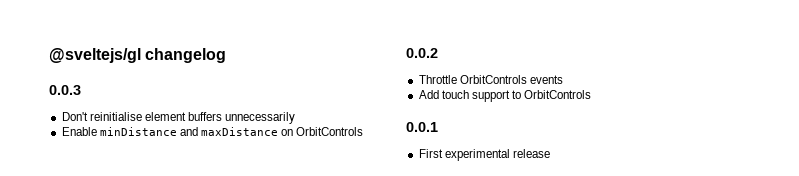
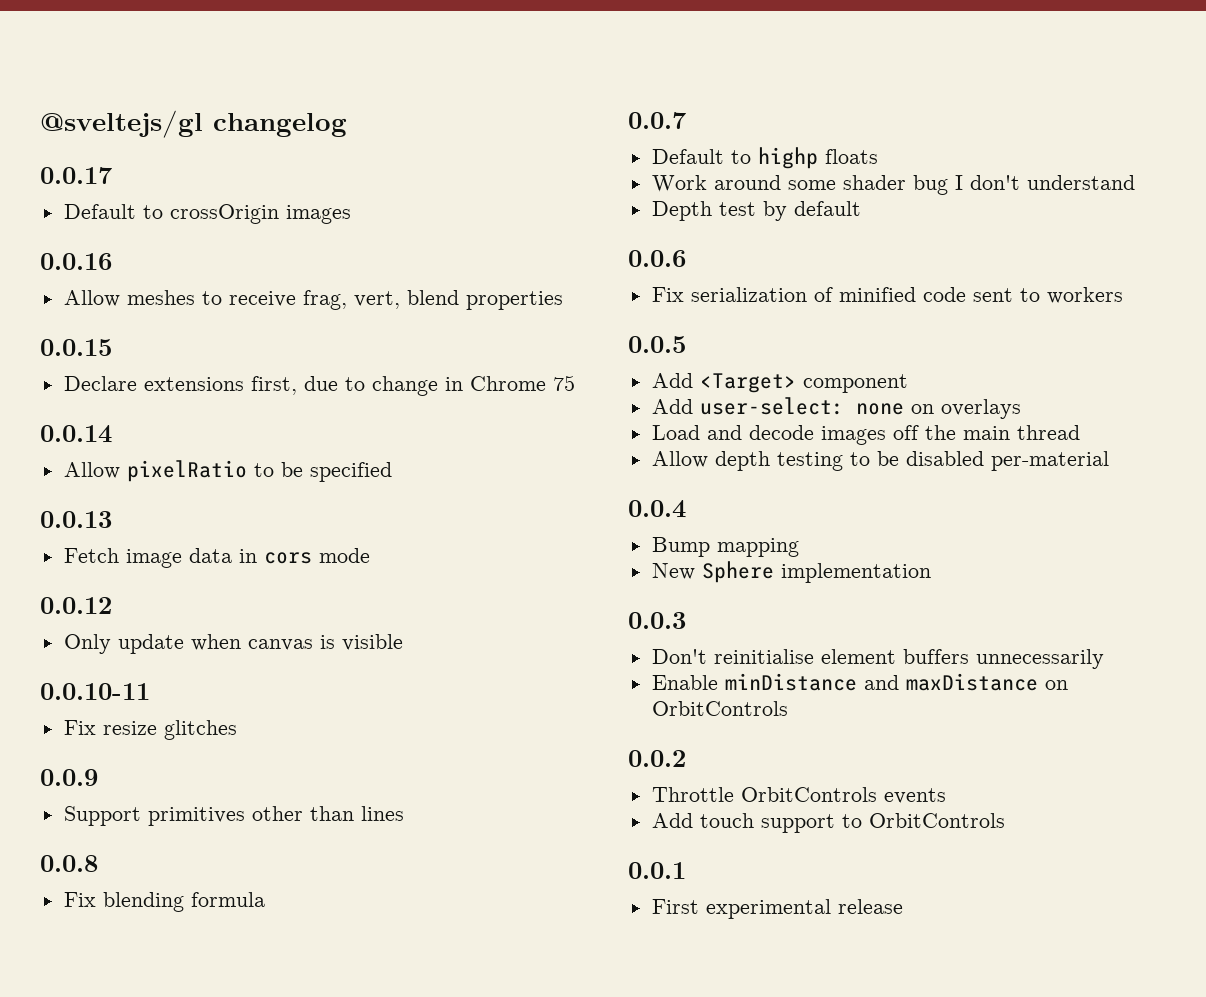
+ 0.0.17
+ Default to crossOrigin images
+ 0.0.16
+ Allow meshes to receive frag, vert, blend properties
+ 0.0.15
+ Declare extensions first, due to change in Chrome 75
+ 0.0.14
+ Allow pixelRatio to be specified
+ 0.0.13
+ Fetch image data in cors mode
+ 0.0.12
+ Only update when canvas is visible
+ 0.0.10-11
+ Fix resize glitches
+ 0.0.9
+ Support primitives other than lines
+ 0.0.8
+ Fix blending formula
+ 0.0.7
+ Default to highp floats
+ Work around some shader bug I don't understand
+ Depth test by default
+ 0.0.6
+ Fix serialization of minified code sent to workers
+ 0.0.5
+ Add <Target> component
+ Add user-select: none on overlays
+ Load and decode images off the main thread
+ Allow depth testing to be disabled per-material
+ 0.0.4
+ Bump mapping
+ New Sphere implementation

